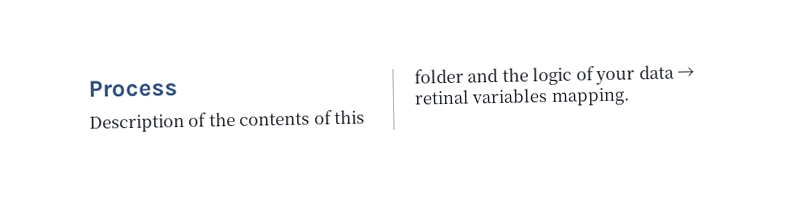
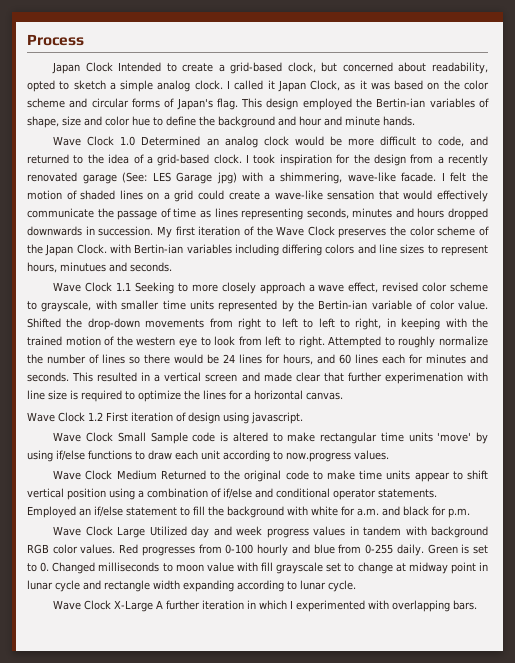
- Description of the contents of this folder and the logic of your data → retinal variables mapping.
+ Japan Clock Intended to create a grid-based clock, but concerned about readability, opted to sketch a simple analog clock. I called it Japan Clock, as it was based on the color scheme and circular forms of Japan's flag. This design employed the Bertin-ian variables of shape, size and color hue to define the background and hour and minute hands.
+ Wave Clock 1.0 Determined an analog clock would be more difficult to code, and returned to the idea of a grid-based clock. I took inspiration for the design from a recently renovated garage (See: LES Garage jpg) with a shimmering, wave-like facade. I felt the motion of shaded lines on a grid could create a wave-like sensation that would effectively communicate the passage of time as lines representing seconds, minutes and hours dropped downwards in succession. My first iteration of the Wave Clock preserves the color scheme of the Japan Clock. with Bertin-ian variables including differing colors and line sizes to represent hours, minutues and seconds.
+ Wave Clock 1.1 Seeking to more closely approach a wave effect, revised color scheme to grayscale, with smaller time units represented by the Bertin-ian variable of color value. Shifted the drop-down movements from right to left to left to right, in keeping with the trained motion of the western eye to look from left to right. Attempted to roughly normalize the number of lines so there would be 24 lines for hours, and 60 lines each for minutes and seconds. This resulted in a vertical screen and made clear that further experimenation with line size is required to optimize the lines for a horizontal canvas.
+ Wave Clock 1.2 First iteration of design using javascript.
+ Wave Clock Small Sample code is altered to make rectangular time units 'move' by using if/else functions to draw each unit according to now.progress values.
+ Wave Clock Medium Returned to the original code to make time units appear to shift vertical position using a combination of if/else and conditional operator statements. Employed an if/else statement to fill the background with white for a.m. and black for p.m.
+ Wave Clock Large Utilized day and week progress values in tandem with background RGB color values. Red progresses from 0-100 hourly and blue from 0-255 daily. Green is set to 0. Changed milliseconds to moon value with fill grayscale set to change at midway point in lunar cycle and rectangle width expanding according to lunar cycle.
+ Wave Clock X-Large A further iteration in which I experimented with overlapping bars.

